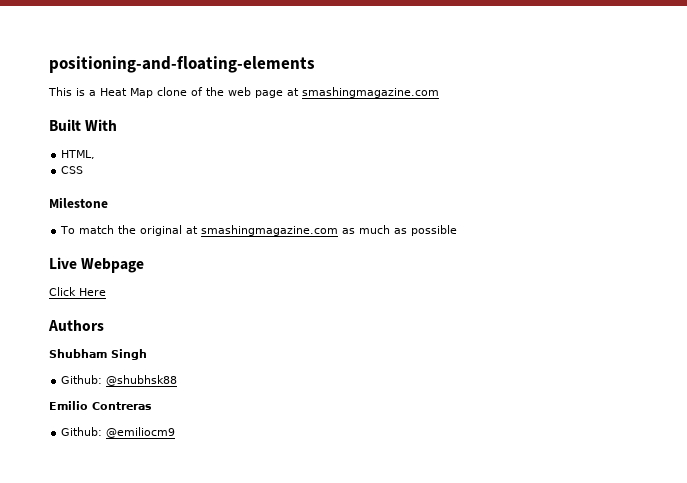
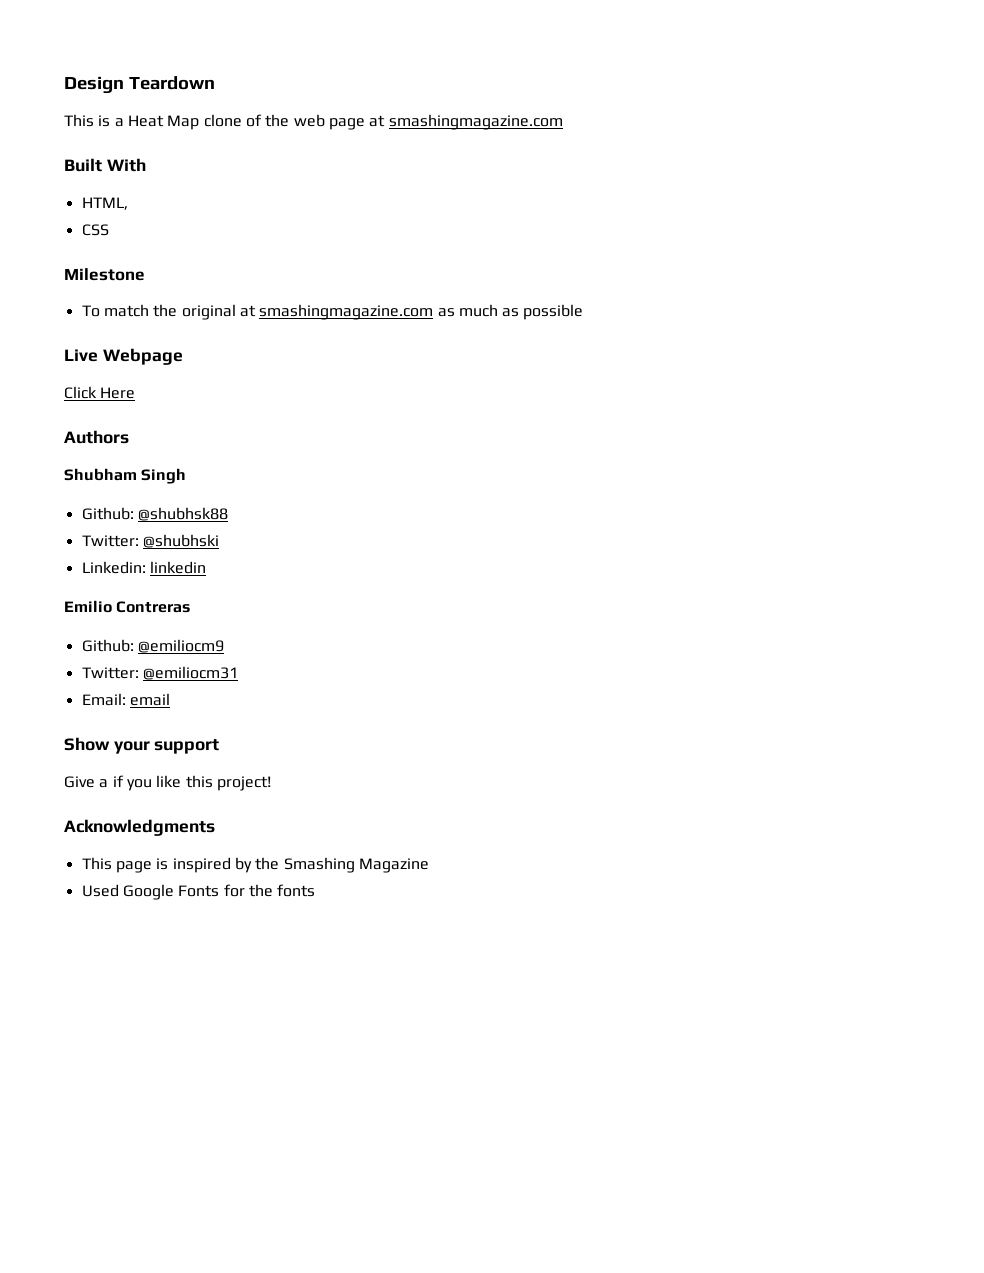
- positioning-and-floating-elements
+ Design Teardown
+ Twitter: @shubhski
+ Linkedin: linkedin
+ Twitter: @emiliocm31
+ Email: email
+ Show your support
+ Give a if you like this project!
+ Acknowledgments
+ This page is inspired by the Smashing Magazine
+ Used Google Fonts for the fonts

